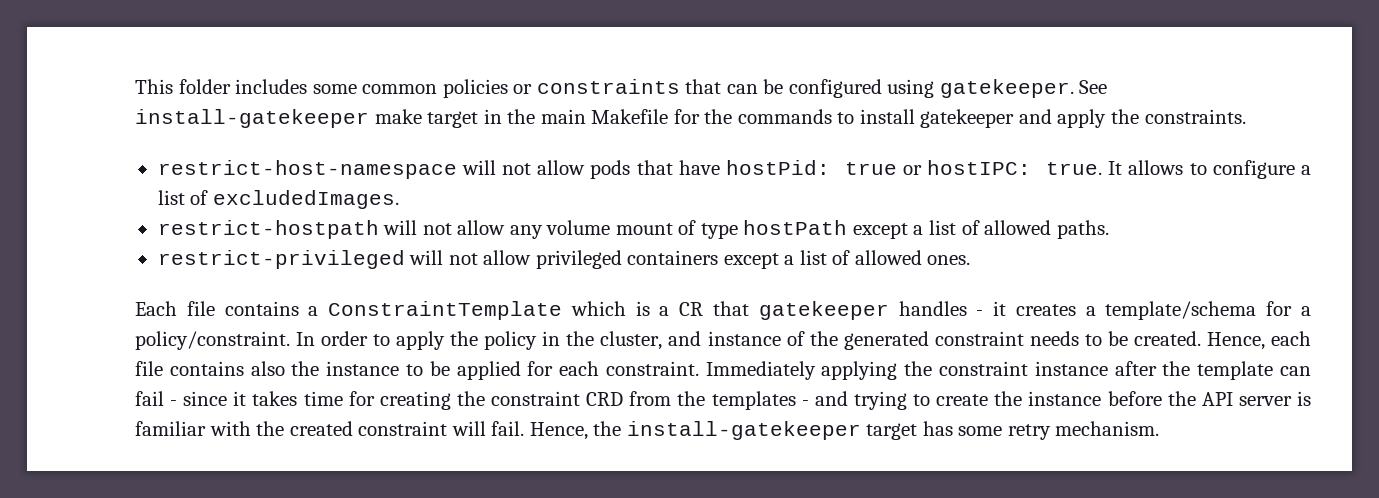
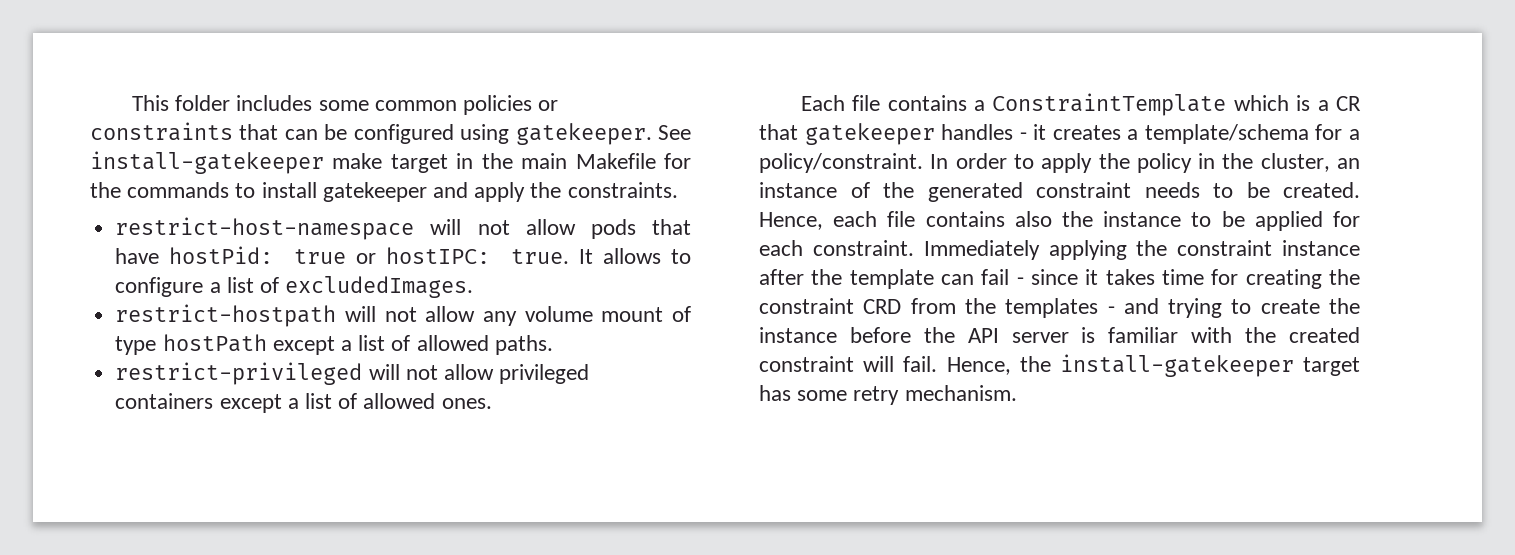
- In order to apply the policy in the cluster, and instance of the generated constraint needs to be created.
+ In order to apply the policy in the cluster, an instance of the generated constraint needs to be created.

